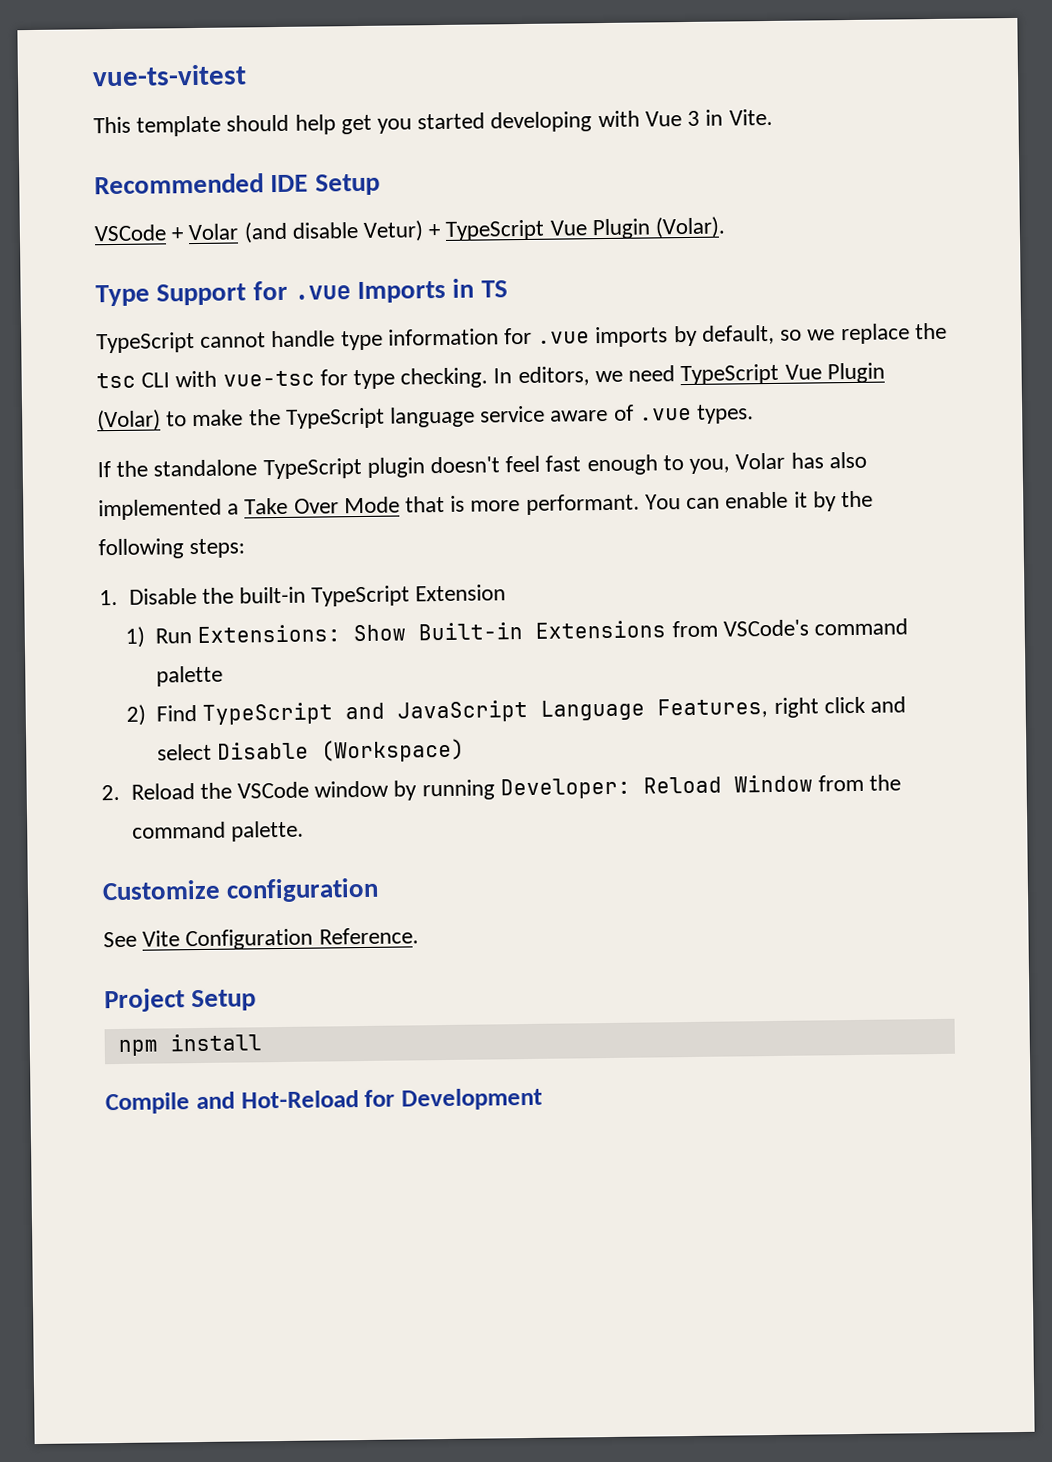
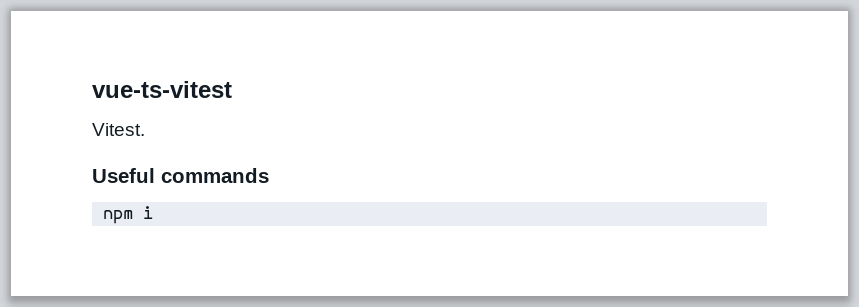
- This template should help get you started developing with Vue 3 in Vite.
- Recommended IDE Setup
- VSCode + Volar (and disable Vetur) + TypeScript Vue Plugin (Volar).
- Type Support for .vue Imports in TS
- TypeScript cannot handle type information for .vue imports by default, so we replace the tsc CLI with vue-tsc for type checking. In editors, we need TypeScript Vue Plugin (Volar) to make the TypeScript language service aware of .vue types.
- If the standalone TypeScript plugin doesn't feel fast enough to you, Volar has also implemented a Take Over Mode that is more performant. You can enable it by the following steps:
- 1. Disable the built-in TypeScript Extension
- 1) Run Extensions: Show Built-in Extensions from VSCode's command palette
- 2) Find TypeScript and JavaScript Language Features, right click and select Disable (Workspace)
- 2. Reload the VSCode window by running Developer: Reload Window from the command palette.
- Customize configuration
- See Vite Configuration Reference.
- Project Setup
- npm install
- Compile and Hot-Reload for Development
+ Vitest.
+ Useful commands
+ npm i

